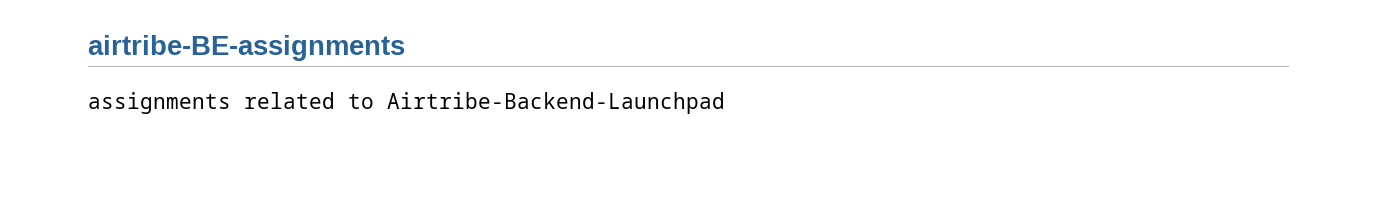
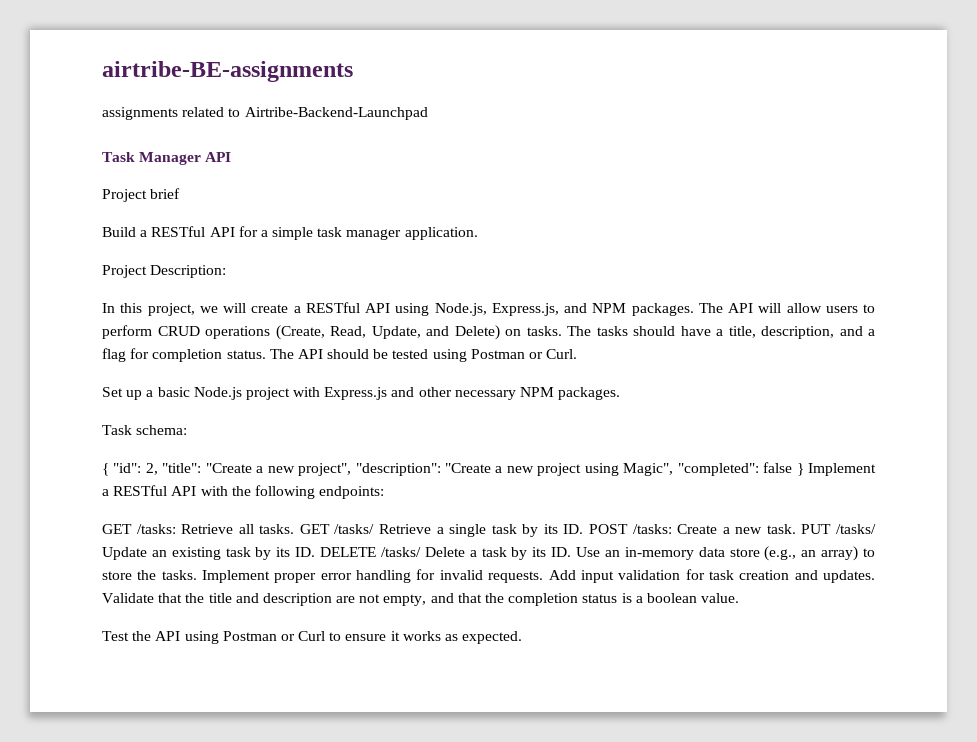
+ Task Manager API
+ Project brief
+ Build a RESTful API for a simple task manager application.
+ Project Description:
+ In this project, we will create a RESTful API using Node.js, Express.js, and NPM packages. The API will allow users to perform CRUD operations (Create, Read, Update, and Delete) on tasks. The tasks should have a title, description, and a flag for completion status. The API should be tested using Postman or Curl.
+ Set up a basic Node.js project with Express.js and other necessary NPM packages.
+ Task schema:
+ { "id": 2, "title": "Create a new project", "description": "Create a new project using Magic", "completed": false } Implement a RESTful API with the following endpoints:
+ GET /tasks: Retrieve all tasks. GET /tasks/ Retrieve a single task by its ID. POST /tasks: Create a new task. PUT /tasks/ Update an existing task by its ID. DELETE /tasks/ Delete a task by its ID. Use an in-memory data store (e.g., an array) to store the tasks. Implement proper error handling for invalid requests. Add input validation for task creation and updates. Validate that the title and description are not empty, and that the completion status is a boolean value.
+ Test the API using Postman or Curl to ensure it works as expected.

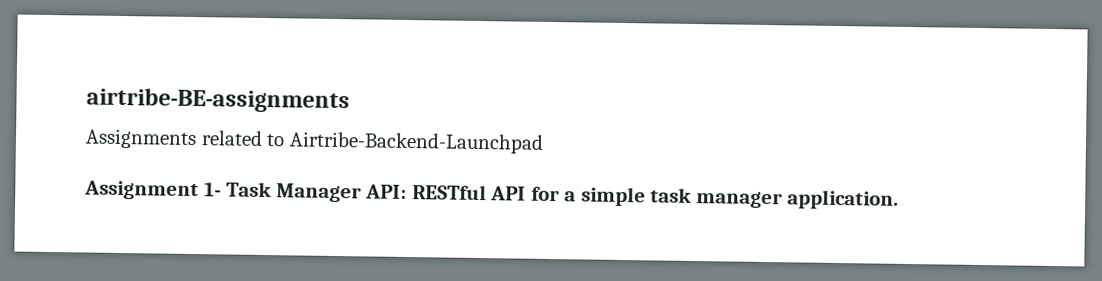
- assignments related to Airtribe-Backend-Launchpad
+ Assignments related to Airtribe-Backend-Launchpad
- Task Manager API
- Project brief
- Build a RESTful API for a simple task manager application.
+ Assignment 1- Task Manager API: RESTful API for a simple task manager application.
- Project Description:
- In this project, we will create a RESTful API using Node.js, Express.js, and NPM packages. The API will allow users to perform CRUD operations (Create, Read, Update, and Delete) on tasks. The tasks should have a title, description, and a flag for completion status. The API should be tested using Postman or Curl.
- Set up a basic Node.js project with Express.js and other necessary NPM packages.
- Task schema:
- { "id": 2, "title": "Create a new project", "description": "Create a new project using Magic", "completed": false } Implement a RESTful API with the following endpoints:
- GET /tasks: Retrieve all tasks. GET /tasks/ Retrieve a single task by its ID. POST /tasks: Create a new task. PUT /tasks/ Update an existing task by its ID. DELETE /tasks/ Delete a task by its ID. Use an in-memory data store (e.g., an array) to store the tasks. Implement proper error handling for invalid requests. Add input validation for task creation and updates. Validate that the title and description are not empty, and that the completion status is a boolean value.
- Test the API using Postman or Curl to ensure it works as expected.

